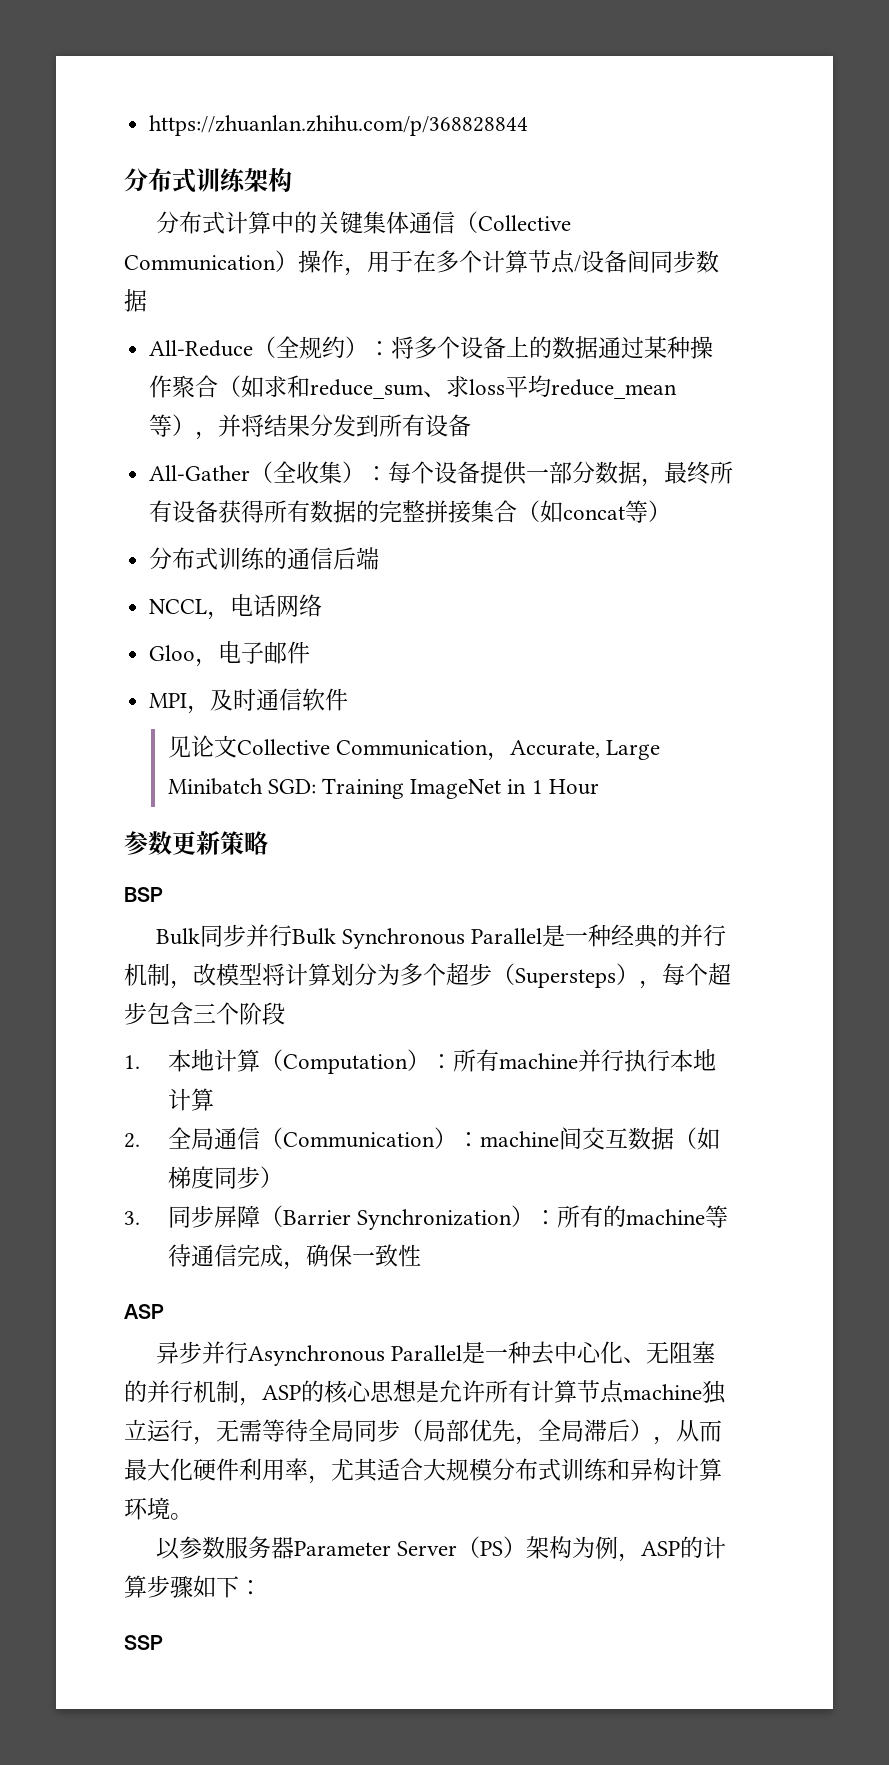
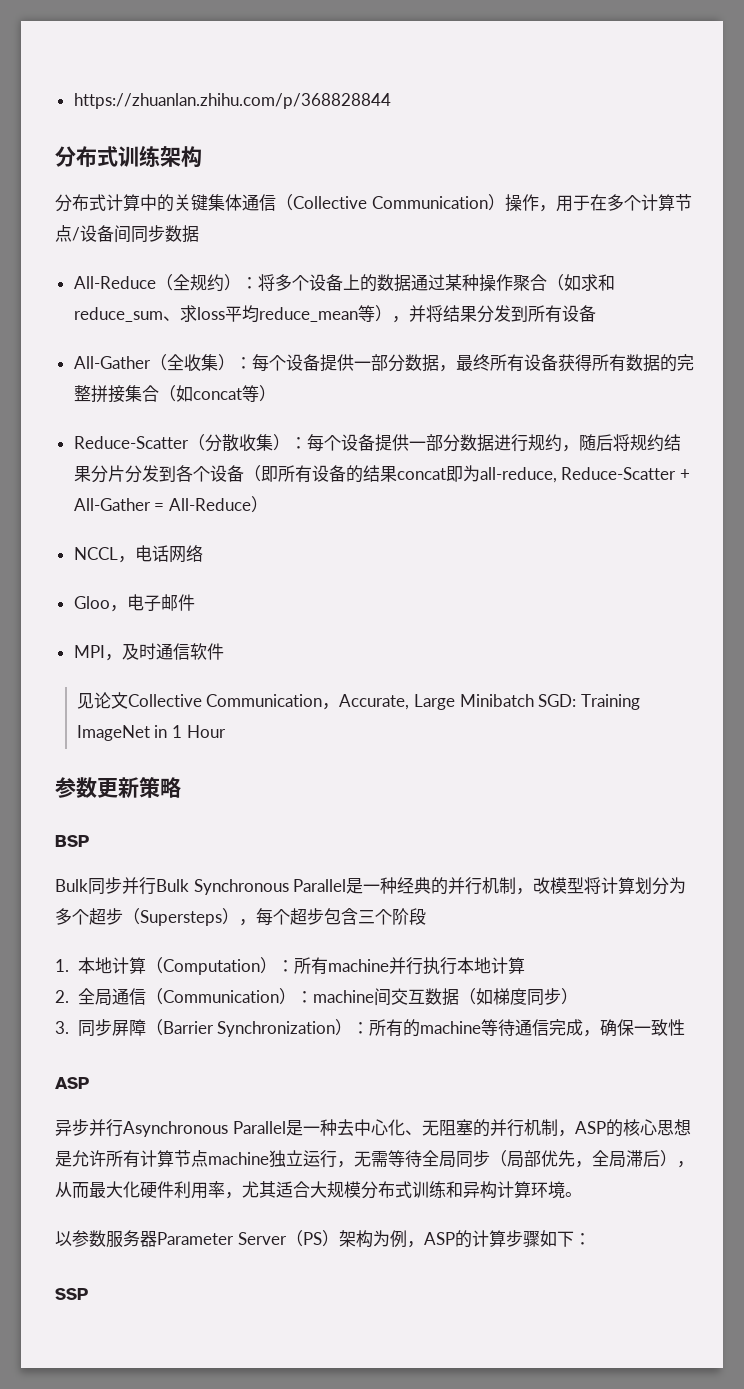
- 分布式训练的通信后端
+ Reduce-Scatter（分散收集）：每个设备提供一部分数据进行规约，随后将规约结果分片分发到各个设备（即所有设备的结果concat即为all-reduce, Reduce-Scatter + All-Gather = All-Reduce）

